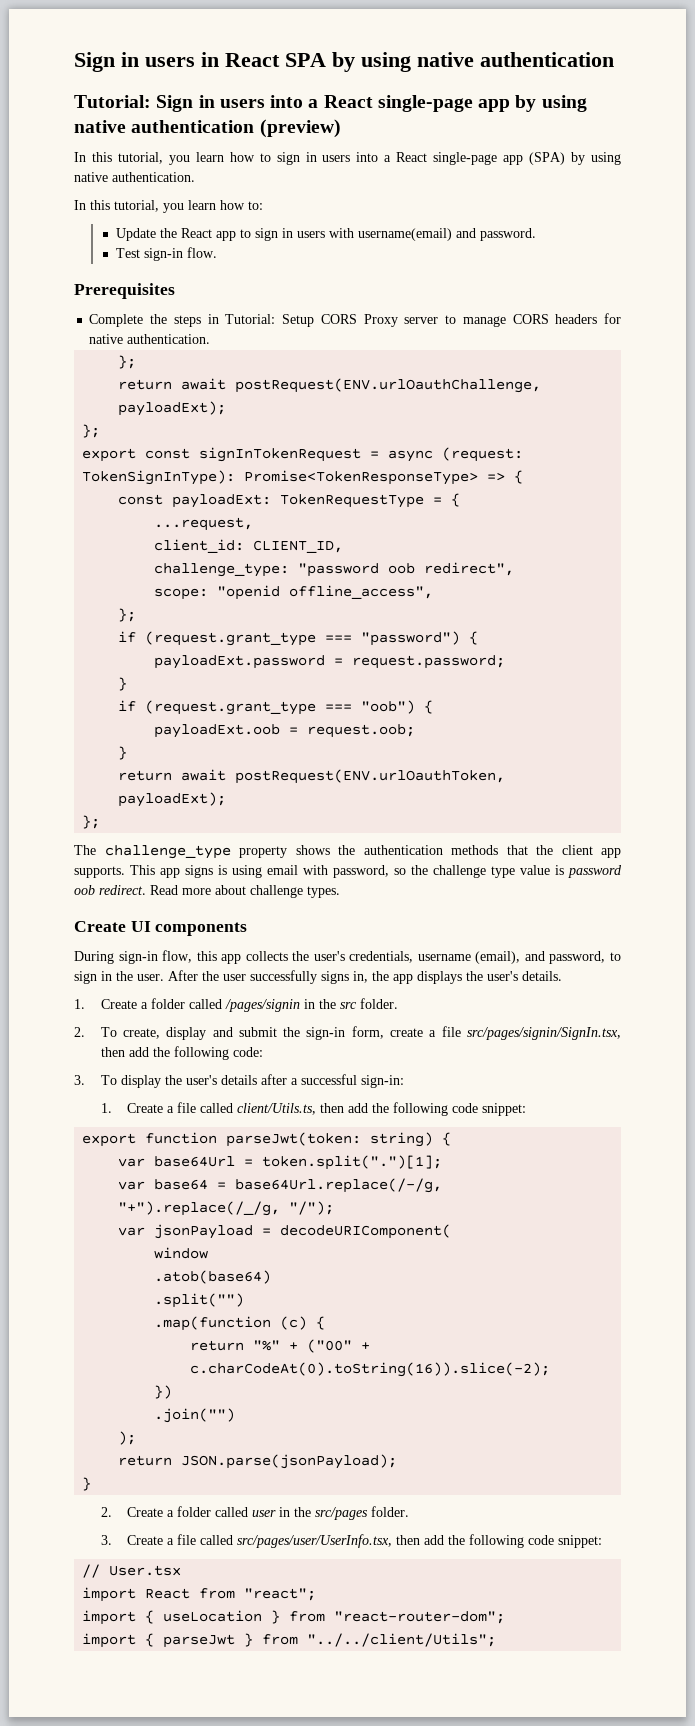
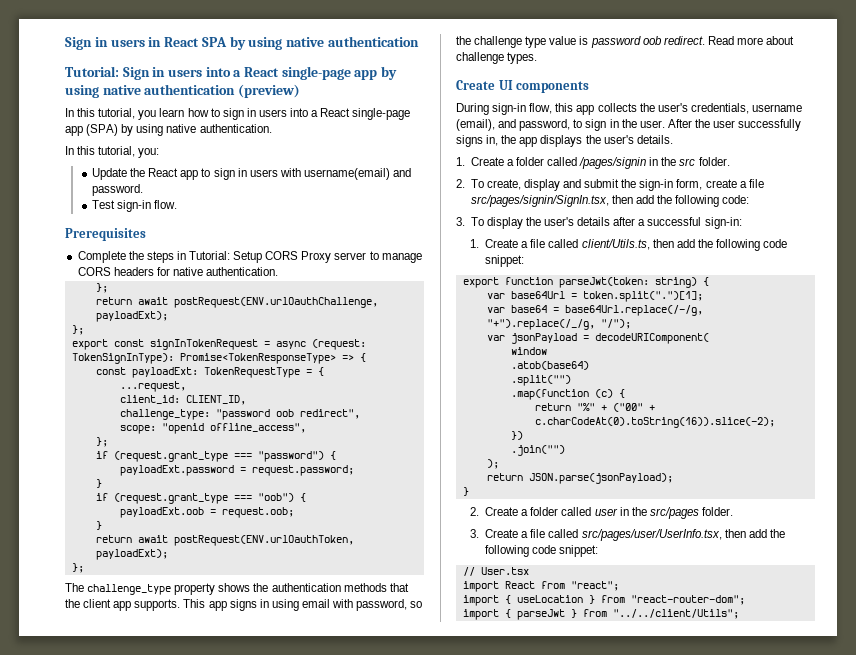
- In this tutorial, you learn how to:
+ In this tutorial, you:
- This app signs is using email with password, so the challenge type value is password oob redirect.
+ This app signs in using email with password, so the challenge type value is password oob redirect.

